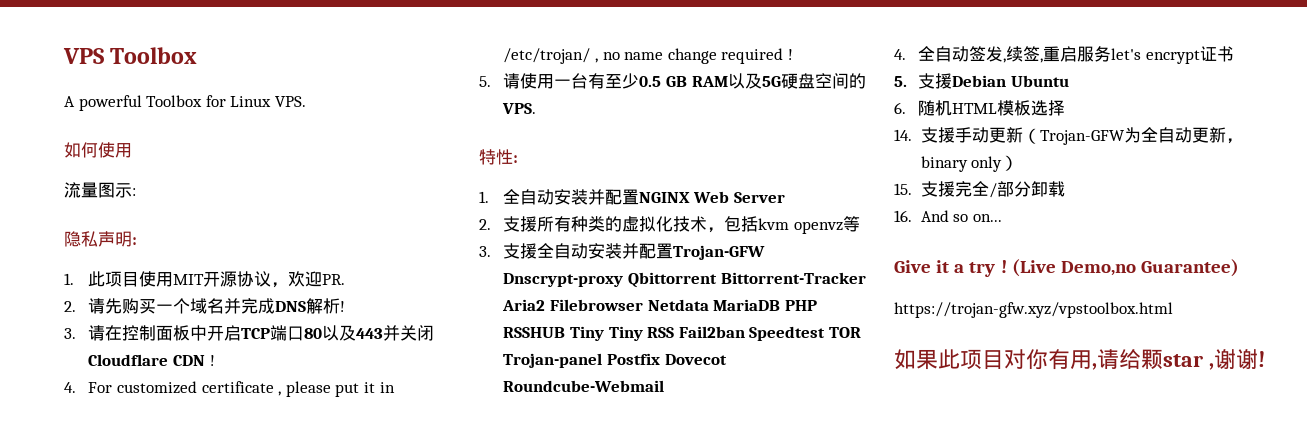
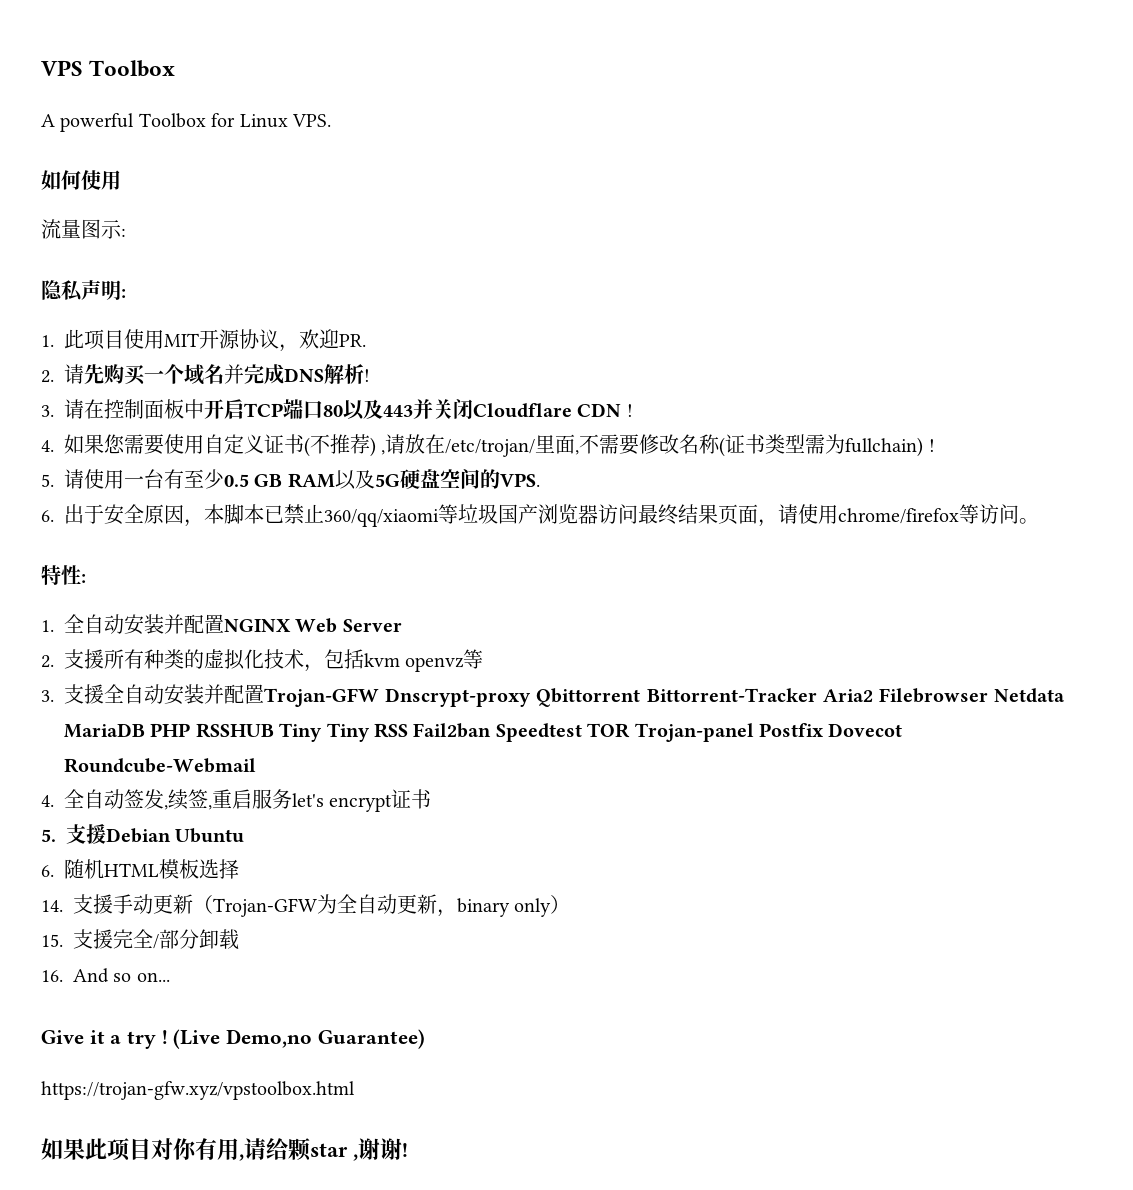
- 4. For customized certificate , please put it in /etc/trojan/ , no name change required !
+ 4.如果您需要使用自定义证书(不推荐) ,请放在/etc/trojan/里面,不需要修改名称(证书类型需为fullchain) !
+ 6.出于安全原因，本脚本已禁止360/qq/xiaomi等垃圾国产浏览器访问最终结果页面，请使用chrome/firefox等访问。

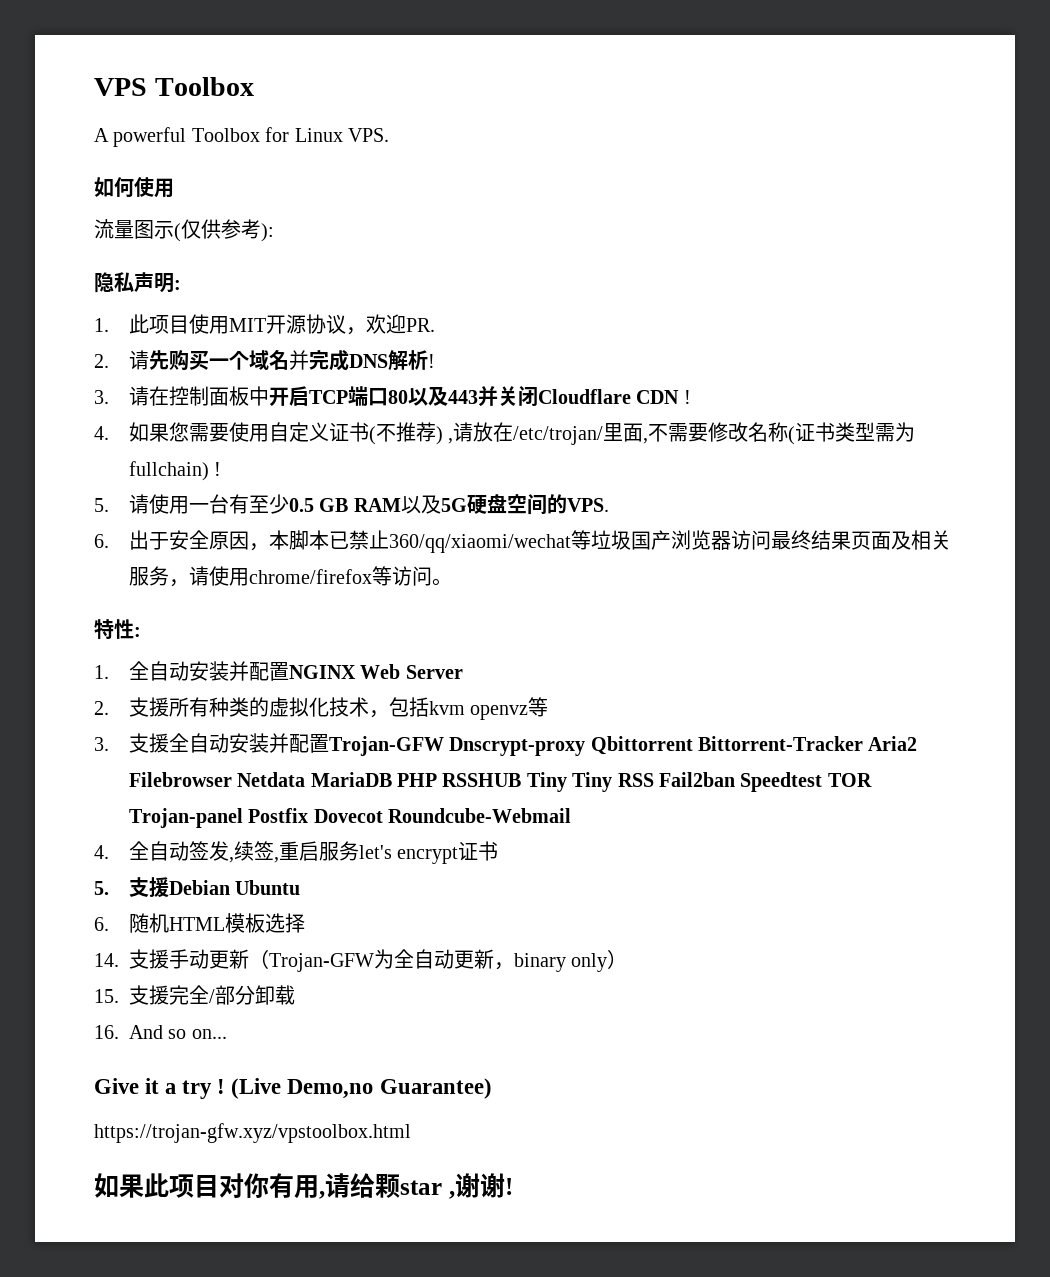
- 流量图示:
+ 流量图示(仅供参考):
- 6.出于安全原因，本脚本已禁止360/qq/xiaomi等垃圾国产浏览器访问最终结果页面，请使用chrome/firefox等访问。
+ 6.出于安全原因，本脚本已禁止360/qq/xiaomi/wechat等垃圾国产浏览器访问最终结果页面及相关服务，请使用chrome/firefox等访问。

